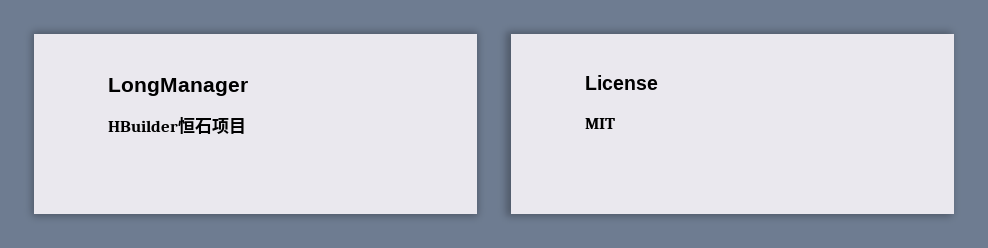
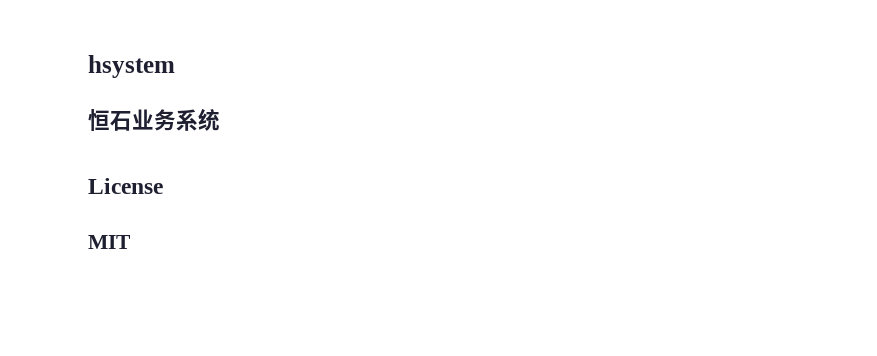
- LongManager
- HBuilder恒石项目
+ hsystem
+ 恒石业务系统

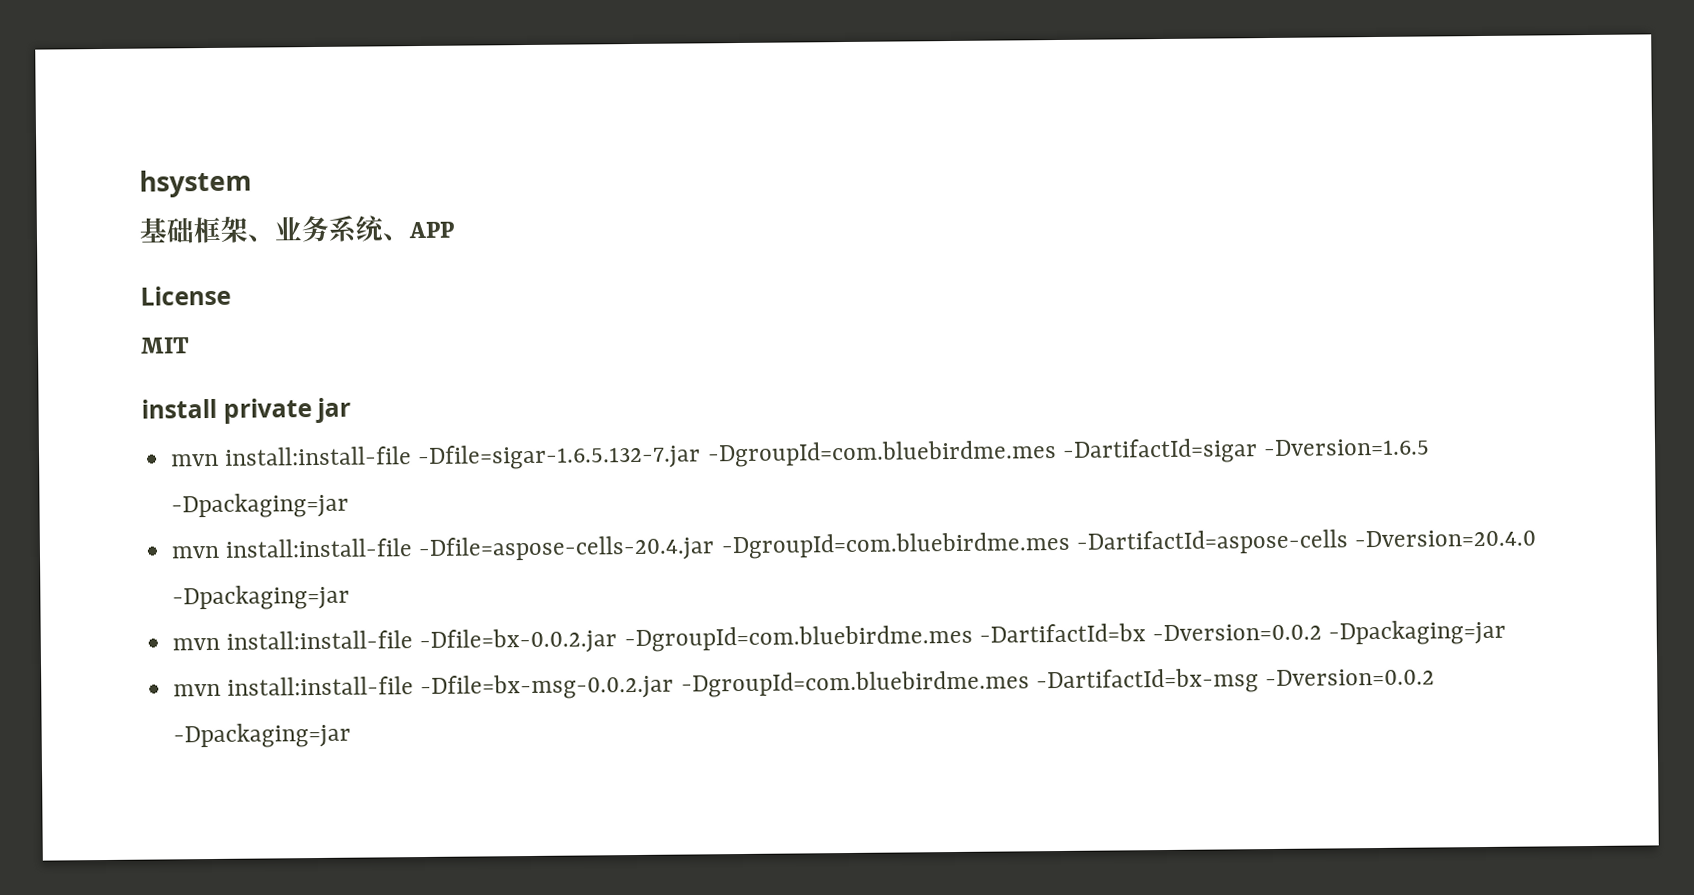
- 恒石业务系统
+ 基础框架、业务系统、APP
+ install private jar
+ mvn install:install-file -Dfile=sigar-1.6.5.132-7.jar -DgroupId=com.bluebirdme.mes -DartifactId=sigar -Dversion=1.6.5 -Dpackaging=jar
+ mvn install:install-file -Dfile=aspose-cells-20.4.jar -DgroupId=com.bluebirdme.mes -DartifactId=aspose-cells -Dversion=20.4.0 -Dpackaging=jar
+ mvn install:install-file -Dfile=bx-0.0.2.jar -DgroupId=com.bluebirdme.mes -DartifactId=bx -Dversion=0.0.2 -Dpackaging=jar
+ mvn install:install-file -Dfile=bx-msg-0.0.2.jar -DgroupId=com.bluebirdme.mes -DartifactId=bx-msg -Dversion=0.0.2 -Dpackaging=jar

